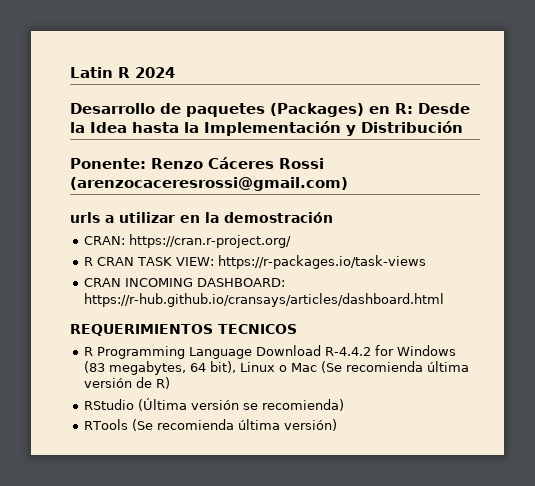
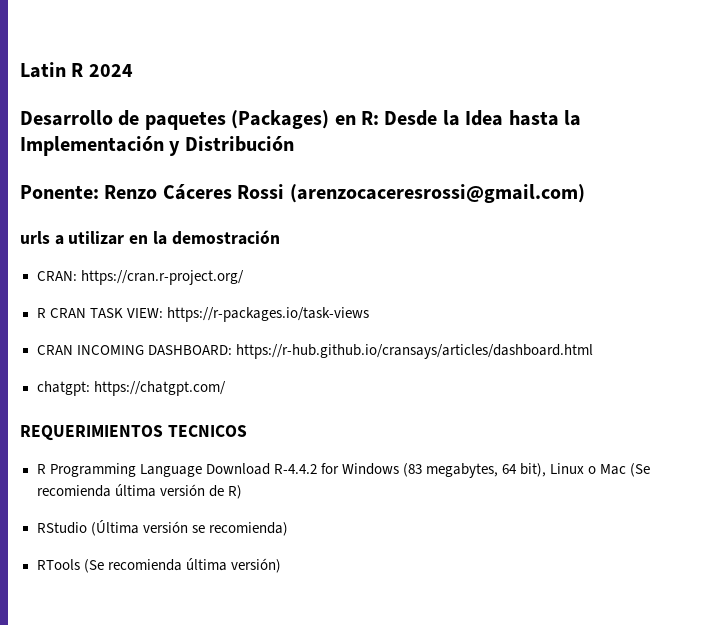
+ chatgpt: https://chatgpt.com/

